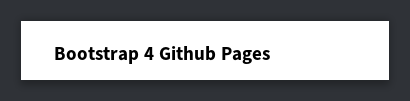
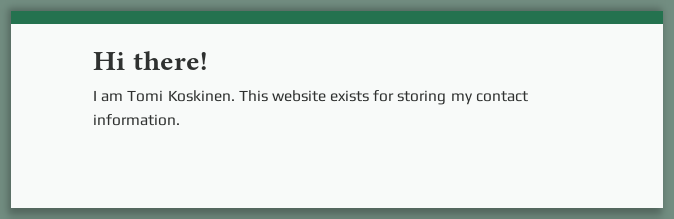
- Bootstrap 4 Github Pages
+ Hi there!
+ I am Tomi Koskinen. This website exists for storing my contact information.

